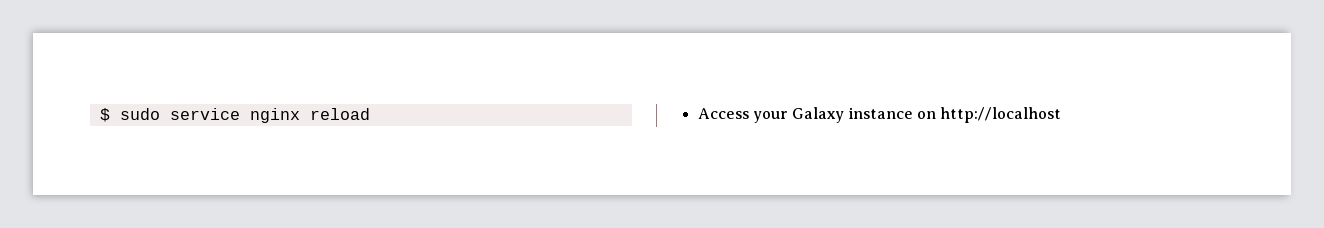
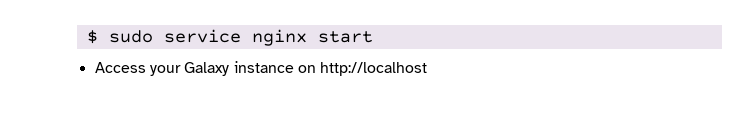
- $ sudo service nginx reload
+ $ sudo service nginx start

